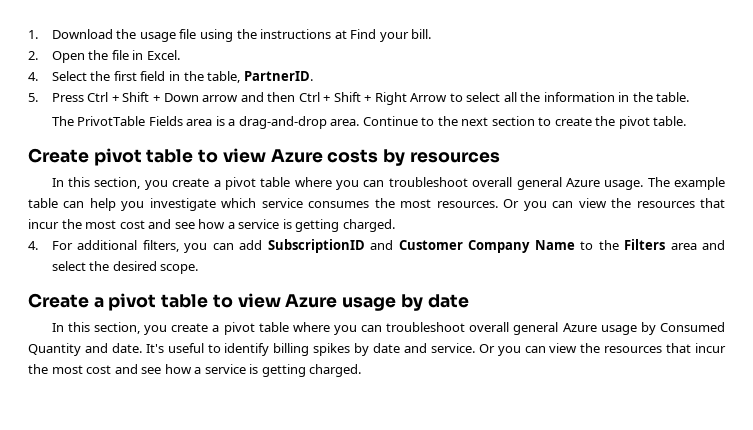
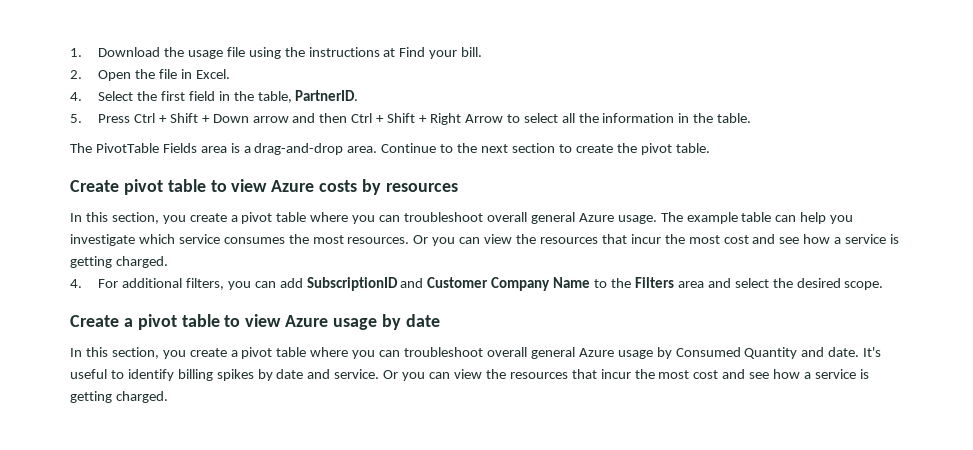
- The PrivotTable Fields area is a drag-and-drop area.
+ The PivotTable Fields area is a drag-and-drop area.

